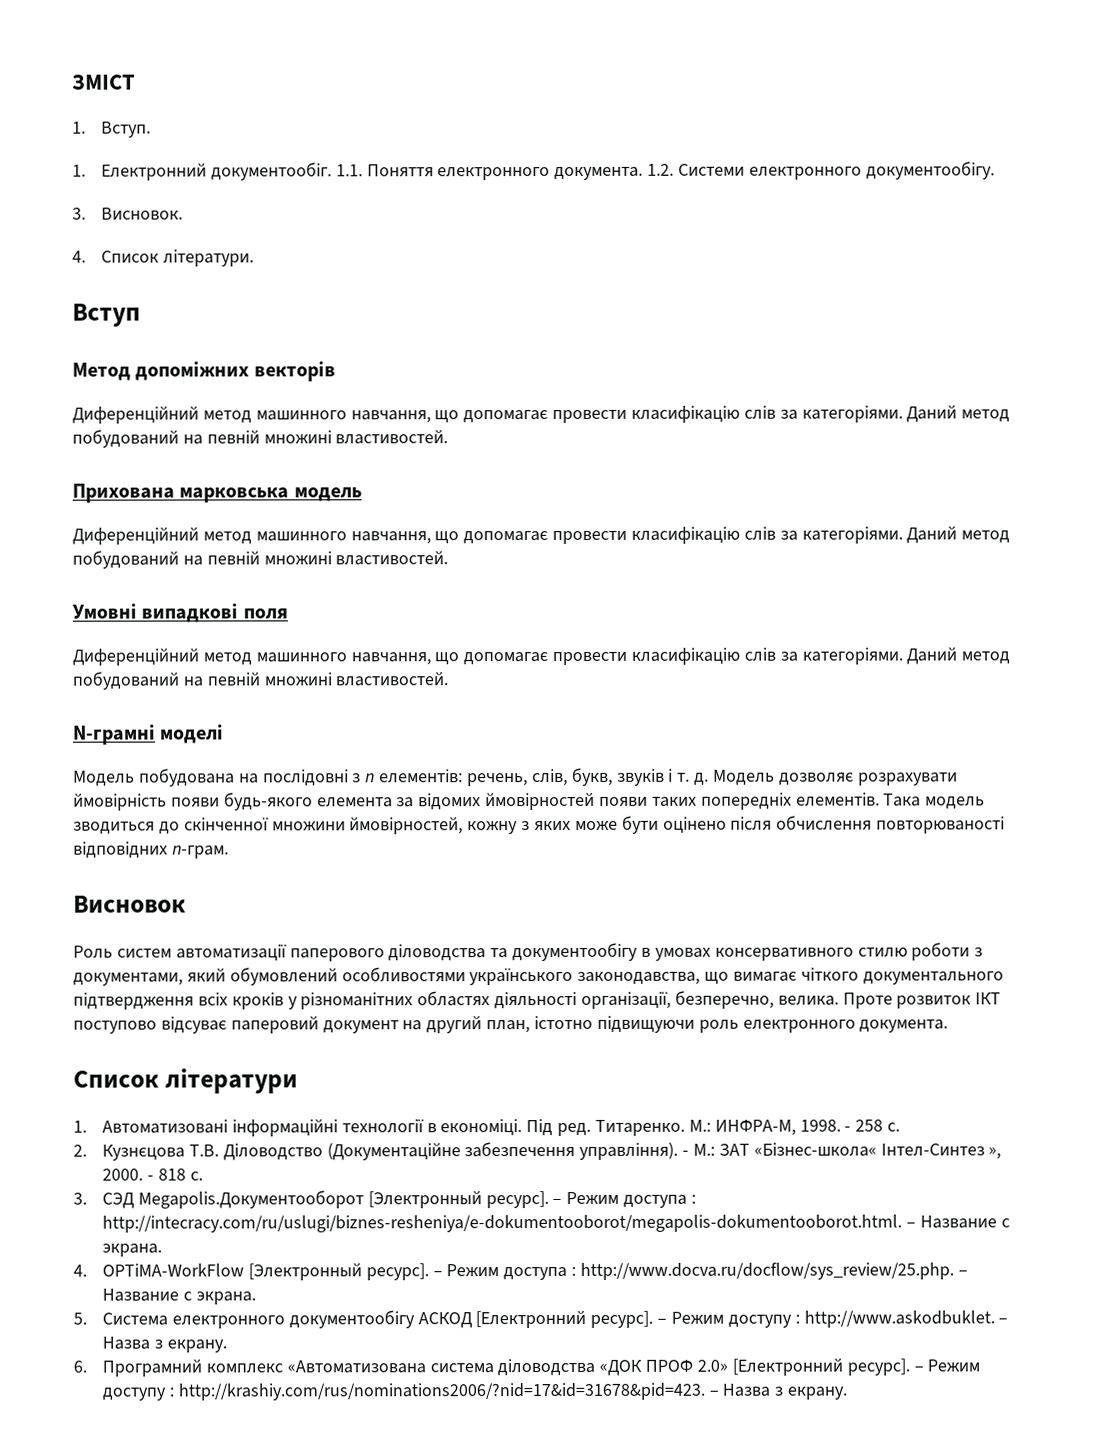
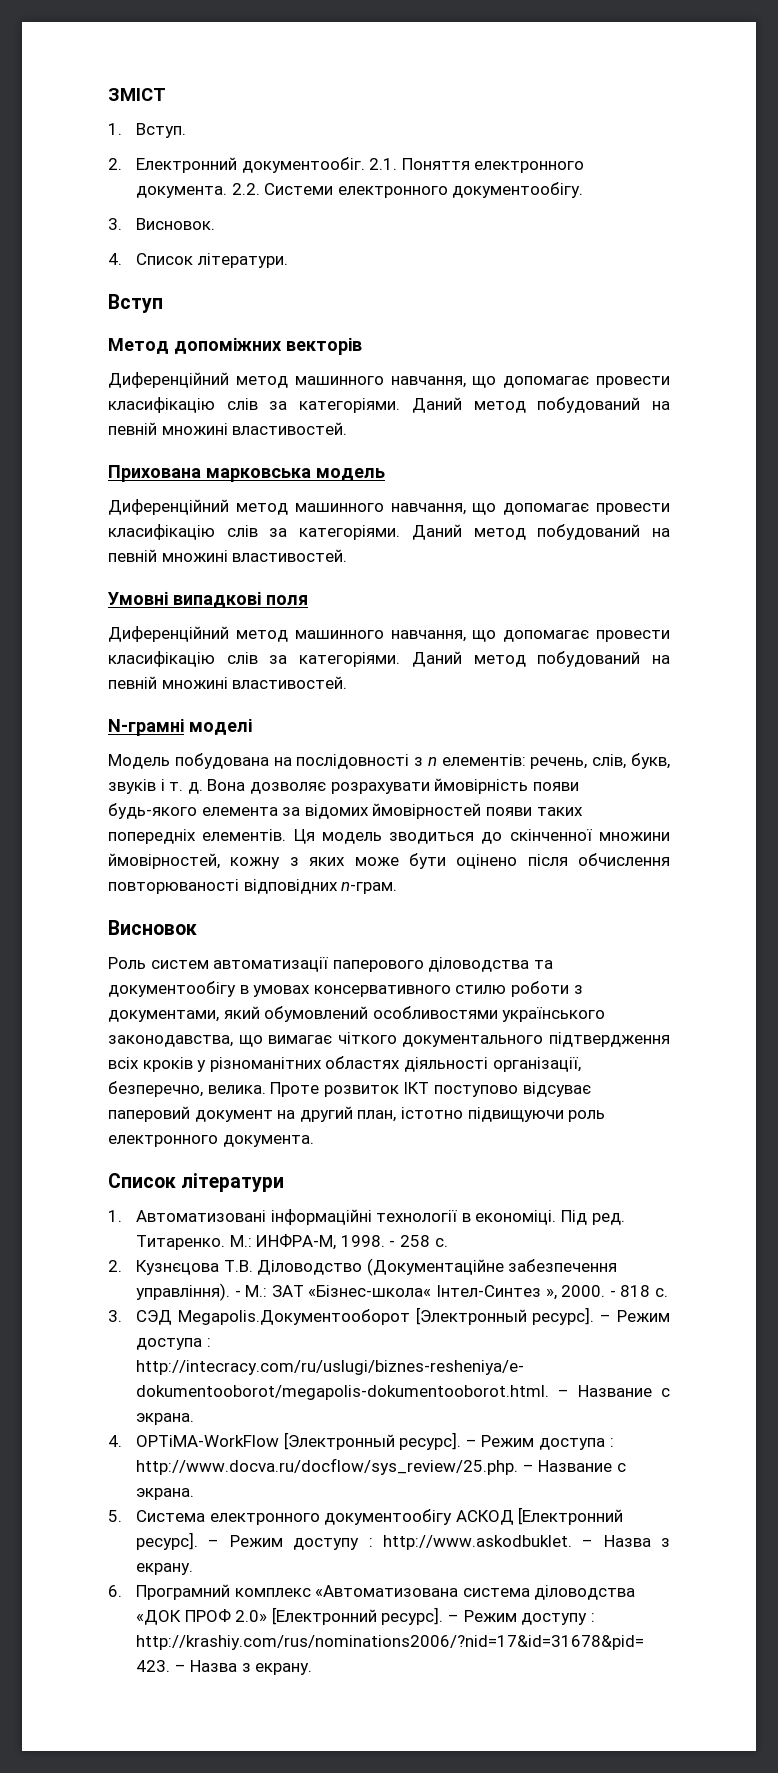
- 1. Електронний документообіг.
+ 2. Електронний документообіг.
- 1.1. Поняття електронного документа.
+ 2.1. Поняття електронного документа.
- 1.2. Системи електронного документообігу.
+ 2.2. Системи електронного документообігу.
- Модель побудована на послідовні з n елементів: речень, слів, букв, звуків і т. д.
+ Модель побудована на послідовності з n елементів: речень, слів, букв, звуків і т. д.
- Модель дозволяє розрахувати ймовірність появи будь-якого елемента за відомих ймовірностей появи таких попередніх елементів.
+ Вона дозволяє розрахувати ймовірність появи будь-якого елемента за відомих ймовірностей появи таких попередніх елементів.
- Така модель зводиться до скінченної множини ймовірностей, кожну з яких може бути оцінено після обчислення повторюваності відповідних n-грам.
+ Ця модель зводиться до скінченної множини ймовірностей, кожну з яких може бути оцінено після обчислення повторюваності відповідних n-грам.

